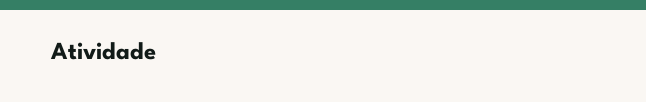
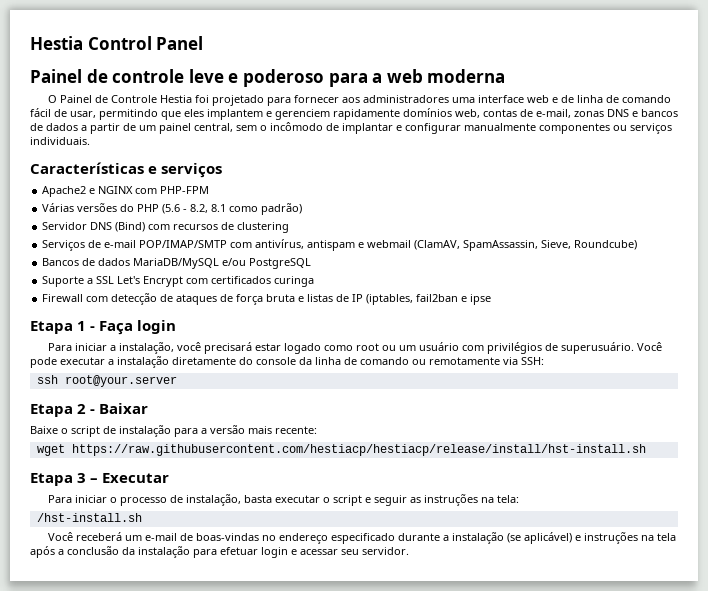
- Atividade
+ Hestia Control Panel
+ Painel de controle leve e poderoso para a web moderna
+ O Painel de Controle Hestia foi projetado para fornecer aos administradores uma interface web e de linha de comando fácil de usar, permitindo que eles implantem e gerenciem rapidamente domínios web, contas de e-mail, zonas DNS e bancos de dados a partir de um painel central, sem o incômodo de implantar e configurar manualmente componentes ou serviços individuais.
+ Características e serviços
+ Apache2 e NGINX com PHP-FPM
+ Várias versões do PHP (5.6 - 8.2, 8.1 como padrão)
+ Servidor DNS (Bind) com recursos de clustering
+ Serviços de e-mail POP/IMAP/SMTP com antivírus, antispam e webmail (ClamAV, SpamAssassin, Sieve, Roundcube)
+ Bancos de dados MariaDB/MySQL e/ou PostgreSQL
+ Suporte a SSL Let's Encrypt com certificados curinga
+ Firewall com detecção de ataques de força bruta e listas de IP (iptables, fail2ban e ipse
+ Etapa 1 - Faça login
+ Para iniciar a instalação, você precisará estar logado como root ou um usuário com privilégios de superusuário. Você pode executar a instalação diretamente do console da linha de comando ou remotamente via SSH:
+ ssh root@your.server
+ Etapa 2 - Baixar
+ Baixe o script de instalação para a versão mais recente:
+ wget https://raw.githubusercontent.com/hestiacp/hestiacp/release/install/hst-install.sh
+ Etapa 3 – Executar
+ Para iniciar o processo de instalação, basta executar o script e seguir as instruções na tela:
+ /hst-install.sh
+ Você receberá um e-mail de boas-vindas no endereço especificado durante a instalação (se aplicável) e instruções na tela após a conclusão da instalação para efetuar login e acessar seu servidor.

